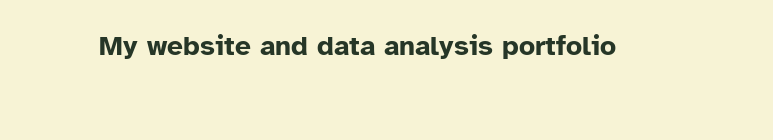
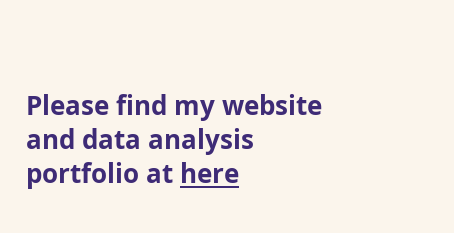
- My website and data analysis portfolio
+ Please find my website and data analysis portfolio at here

